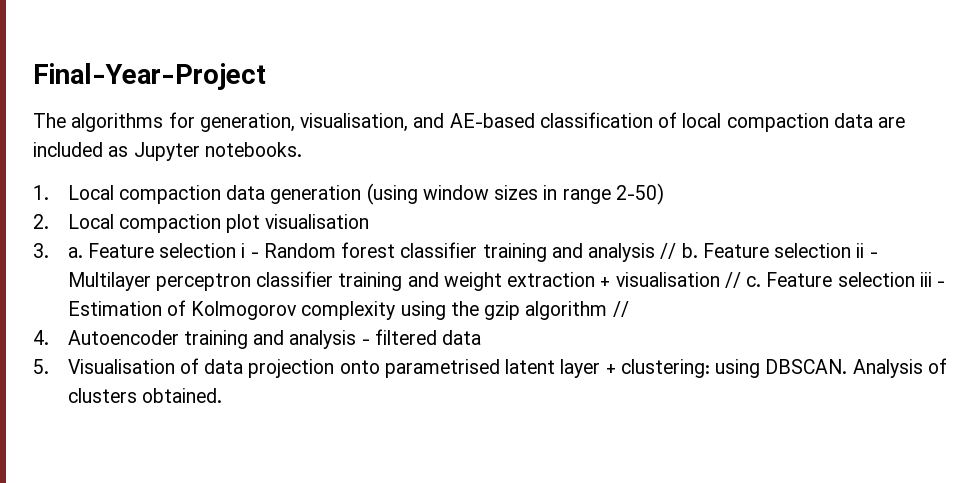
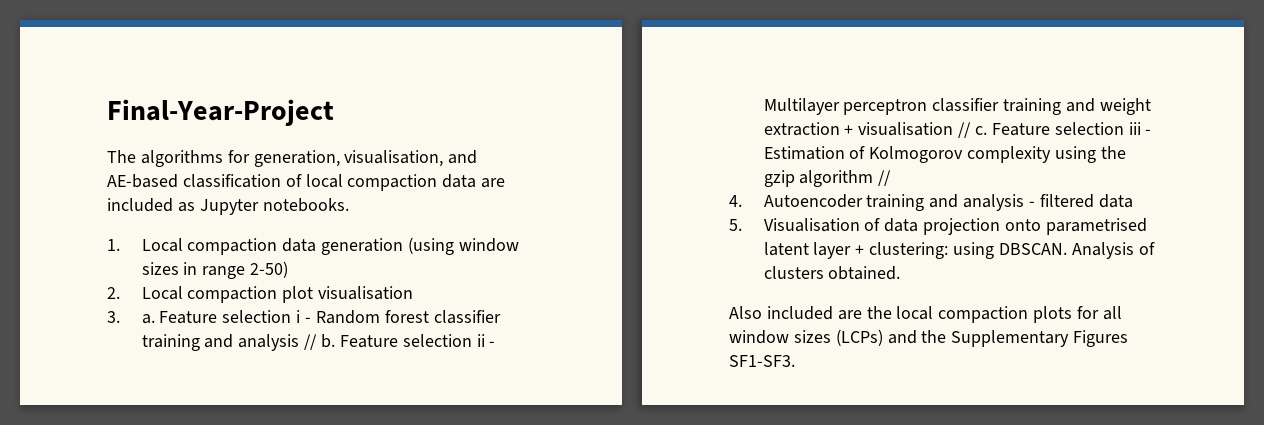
+ Also included are the local compaction plots for all window sizes (LCPs) and the Supplementary Figures SF1-SF3.

